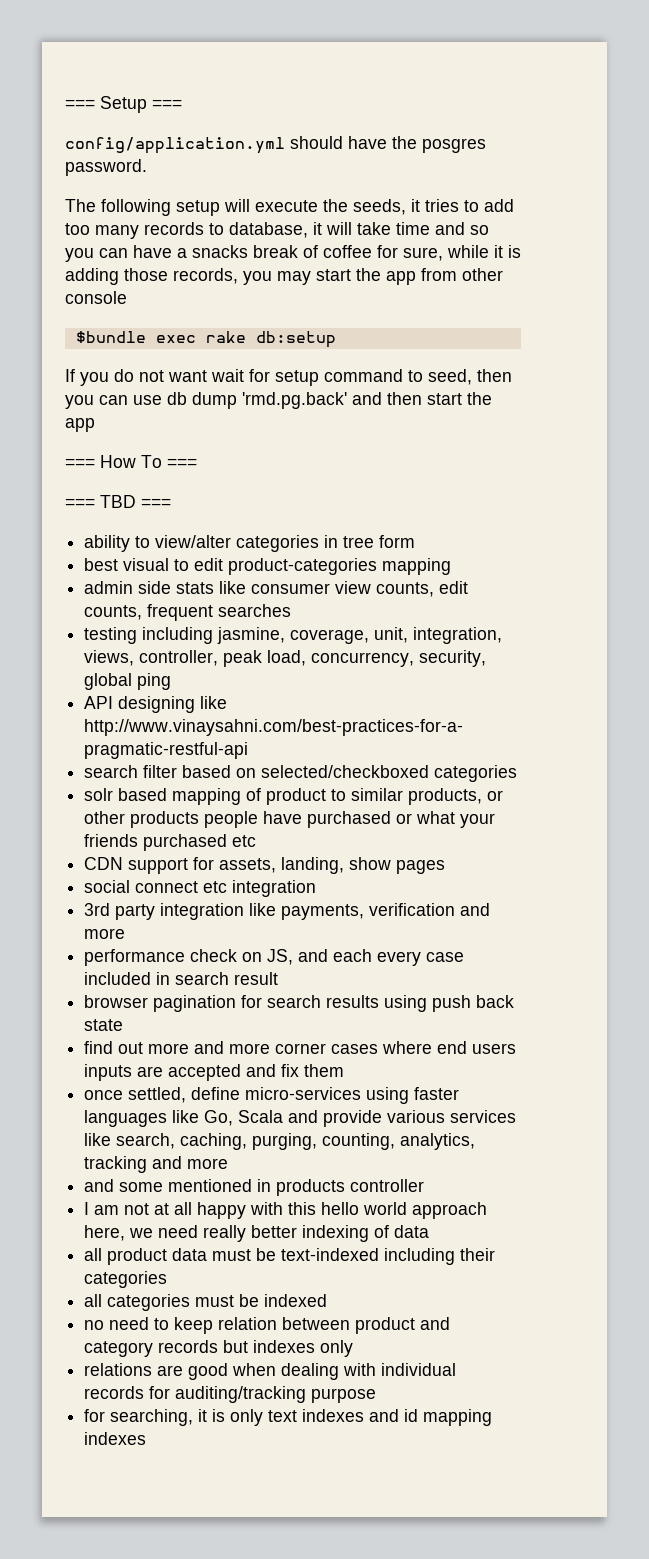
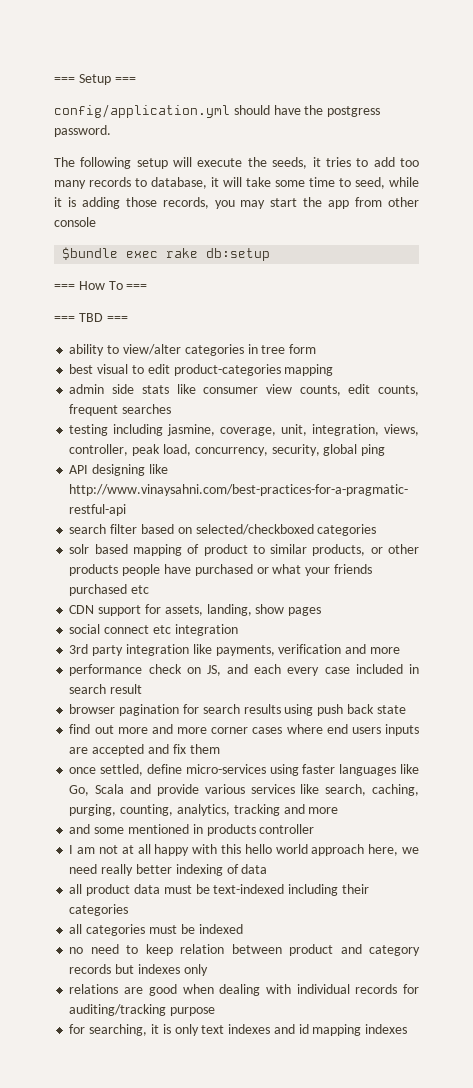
- config/application.yml should have the posgres password.
+ config/application.yml should have the postgress password.
- The following setup will execute the seeds, it tries to add too many records to database, it will take time and so you can have a snacks break of coffee for sure, while it is adding those records, you may start the app from other console
+ The following setup will execute the seeds, it tries to add too many records to database, it will take some time to seed, while it is adding those records, you may start the app from other console
- If you do not want wait for setup command to seed, then you can use db dump 'rmd.pg.back' and then start the app

